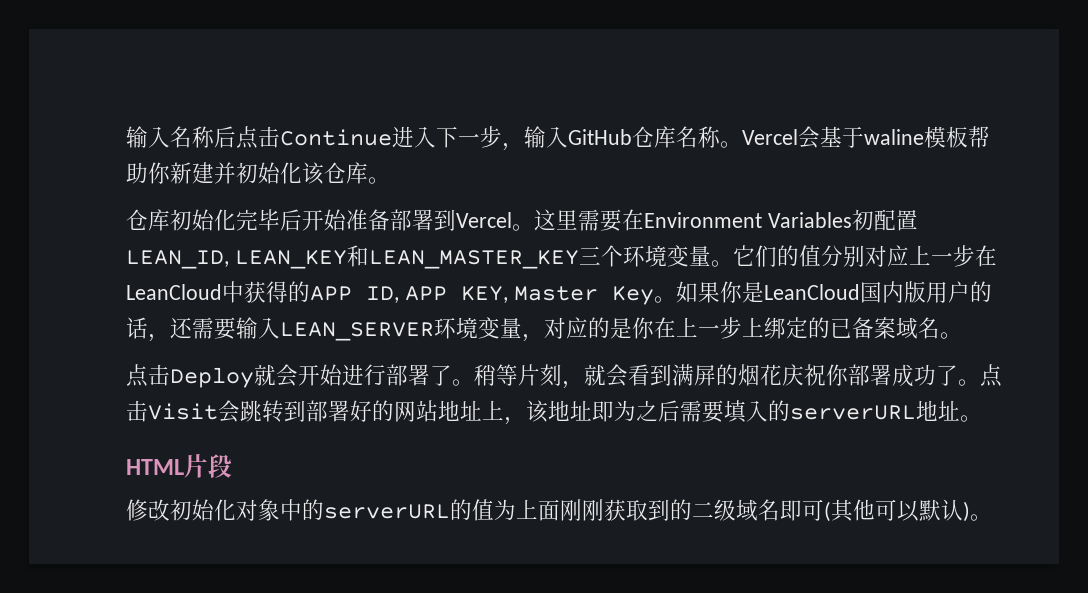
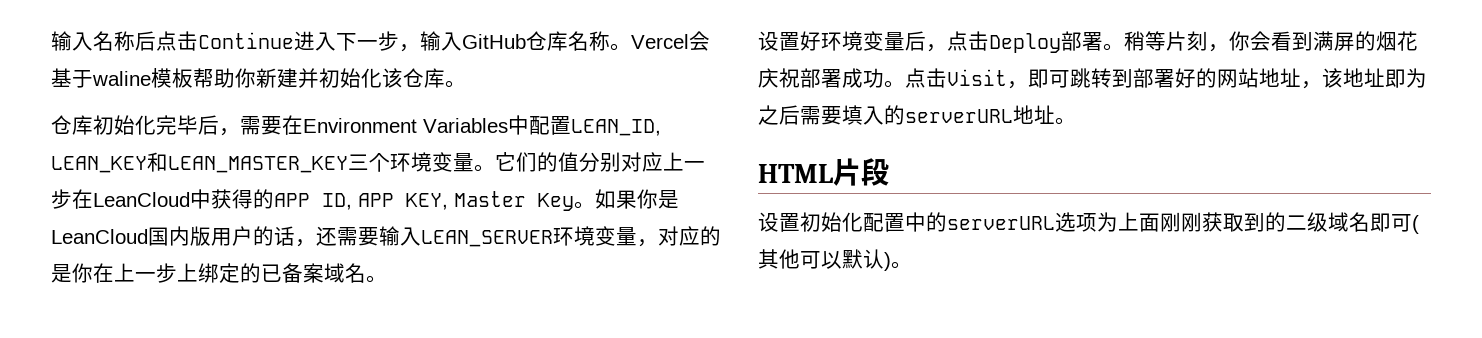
- 仓库初始化完毕后开始准备部署到Vercel。这里需要在Environment Variables初配置LEAN_ID, LEAN_KEY和LEAN_MASTER_KEY三个环境变量。
+ 仓库初始化完毕后，需要在Environment Variables中配置LEAN_ID, LEAN_KEY和LEAN_MASTER_KEY三个环境变量。
- 点击Deploy就会开始进行部署了。
+ 设置好环境变量后，点击Deploy部署。
- 稍等片刻，就会看到满屏的烟花庆祝你部署成功了。
+ 稍等片刻，你会看到满屏的烟花庆祝部署成功。
- 点击Visit会跳转到部署好的网站地址上，该地址即为之后需要填入的serverURL地址。
+ 点击Visit，即可跳转到部署好的网站地址，该地址即为之后需要填入的serverURL地址。
- 修改初始化对象中的serverURL的值为上面刚刚获取到的二级域名即可(其他可以默认)。
+ 设置初始化配置中的serverURL选项为上面刚刚获取到的二级域名即可(其他可以默认)。

